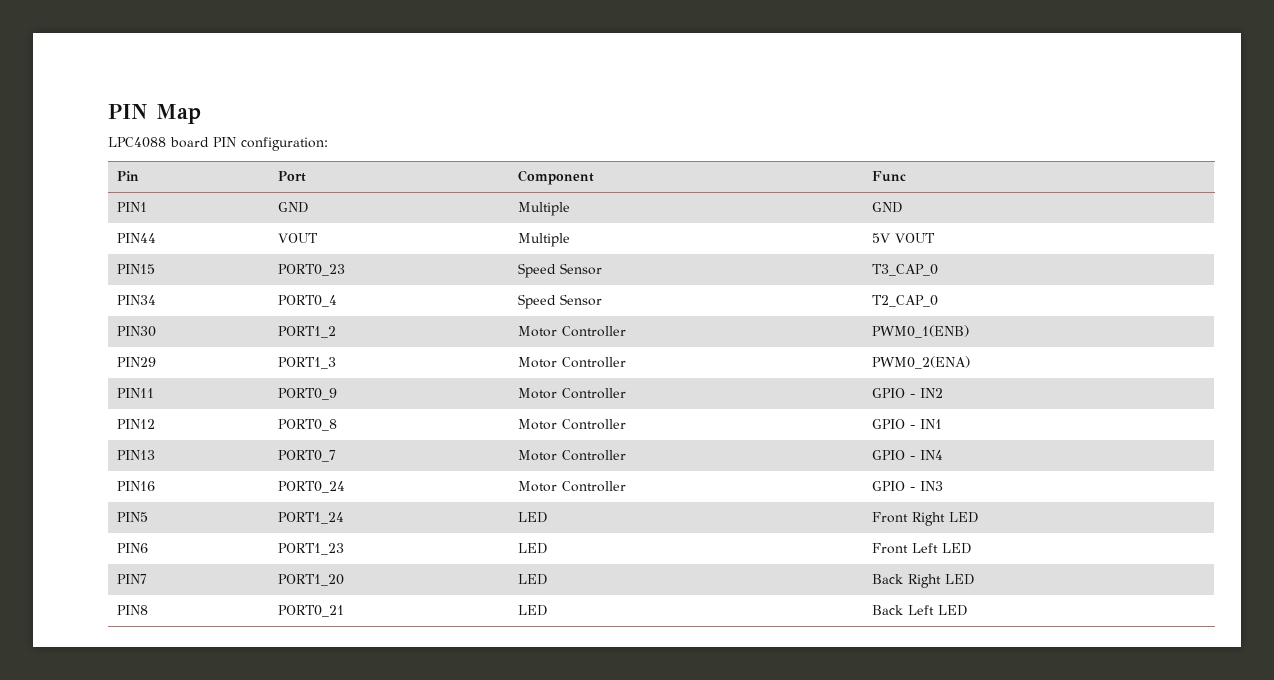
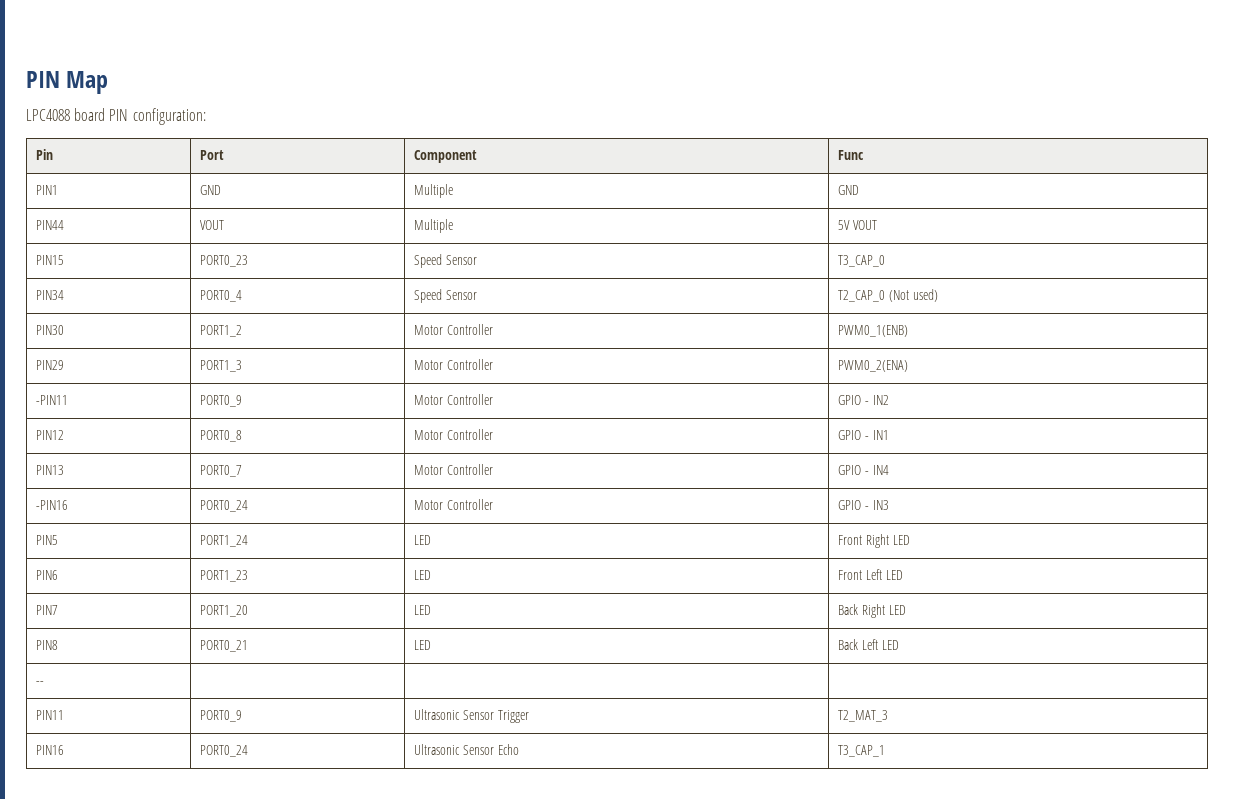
- PIN34 | PORT0_4 | Speed Sensor | T2_CAP_0
+ PIN34 | PORT0_4 | Speed Sensor | T2_CAP_0 (Not used)
- PIN11 | PORT0_9 | Motor Controller | GPIO - IN2
+ -PIN11 | PORT0_9 | Motor Controller | GPIO - IN2
- PIN16 | PORT0_24 | Motor Controller | GPIO - IN3
+ -PIN16 | PORT0_24 | Motor Controller | GPIO - IN3
+ -- | | |
+ PIN11 | PORT0_9 | Ultrasonic Sensor Trigger | T2_MAT_3
+ PIN16 | PORT0_24 | Ultrasonic Sensor Echo | T3_CAP_1

